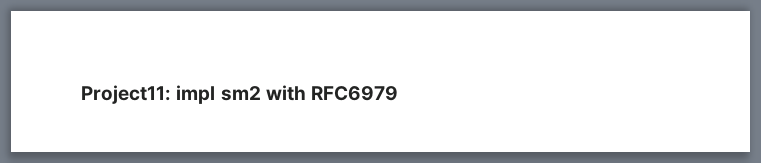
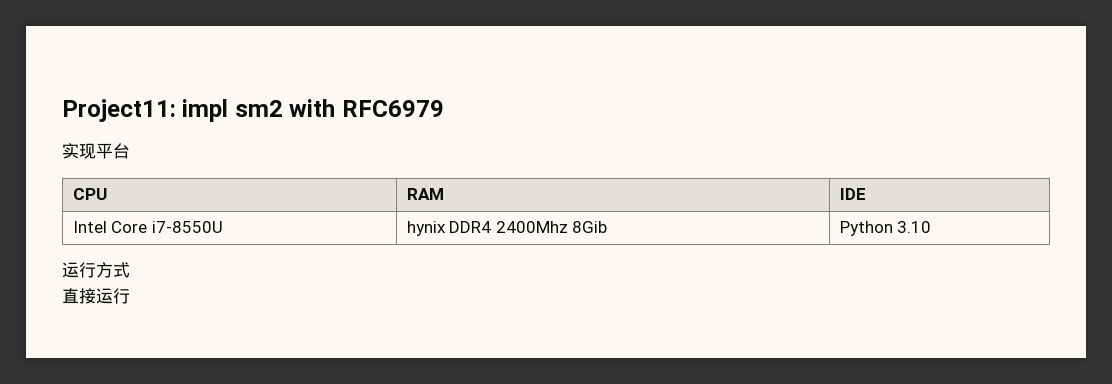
+ 实现平台
+ CPU | RAM | IDE
+ Intel Core i7-8550U | hynix DDR4 2400Mhz 8Gib | Python 3.10
+ 运行方式
+ 直接运行

